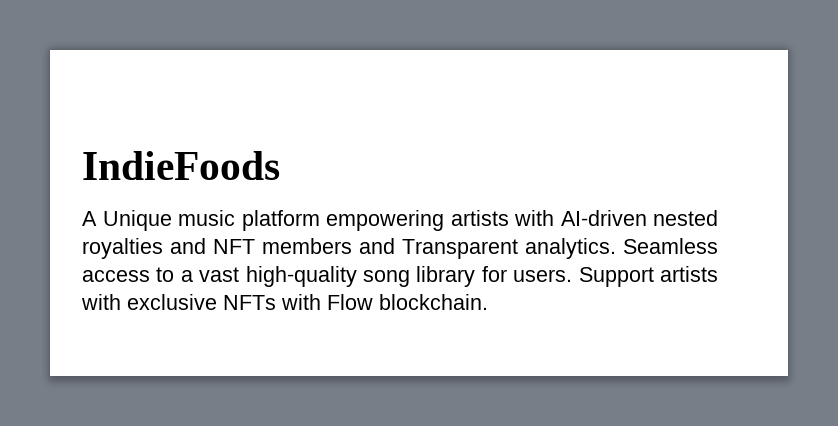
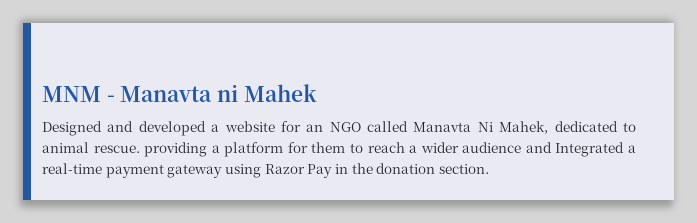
- IndieFoods
- A Unique music platform empowering artists with AI-driven nested royalties and NFT members and Transparent analytics. Seamless access to a vast high-quality song library for users. Support artists with exclusive NFTs with Flow blockchain.
+ MNM - Manavta ni Mahek
+ Designed and developed a website for an NGO called Manavta Ni Mahek, dedicated to animal rescue. providing a platform for them to reach a wider audience and Integrated a real-time payment gateway using Razor Pay in the donation section.

